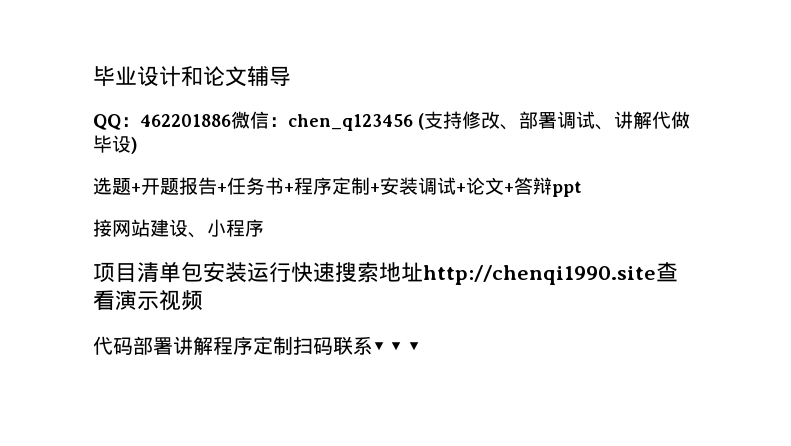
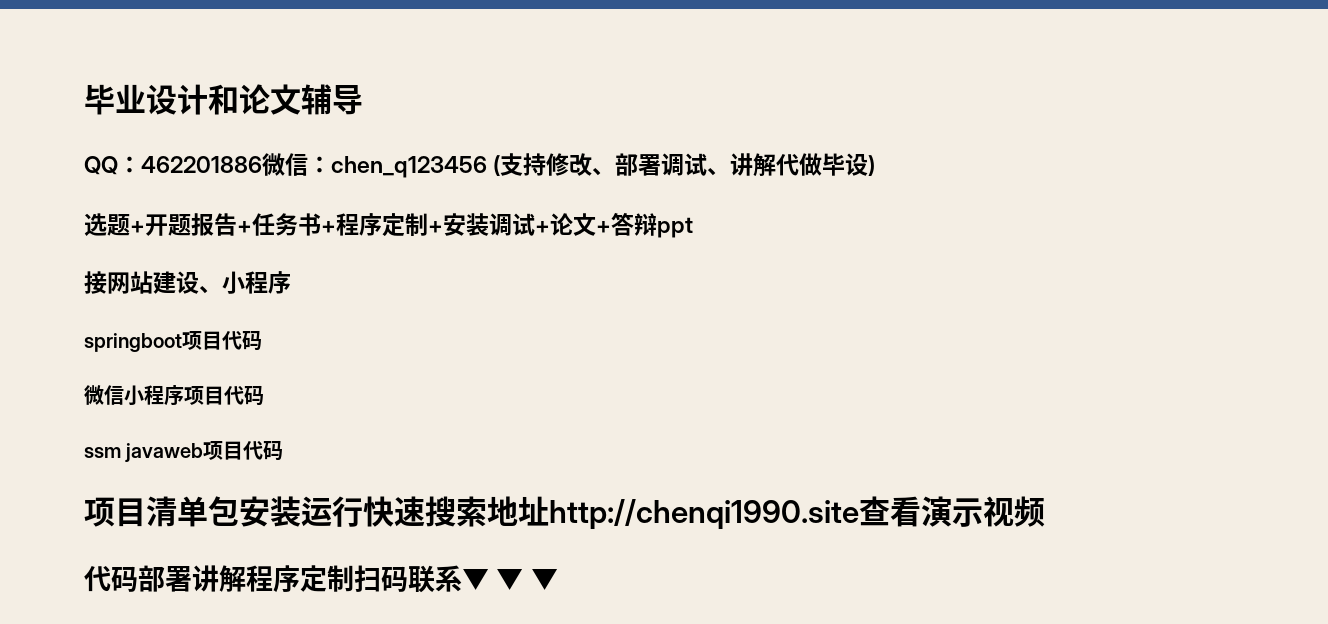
+ springboot项目代码
+ 微信小程序项目代码
+ ssm javaweb项目代码

